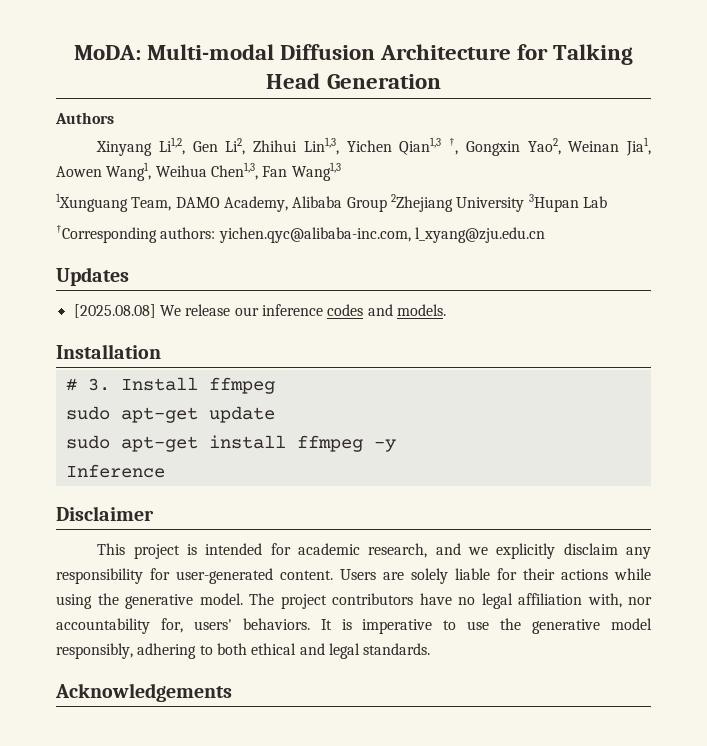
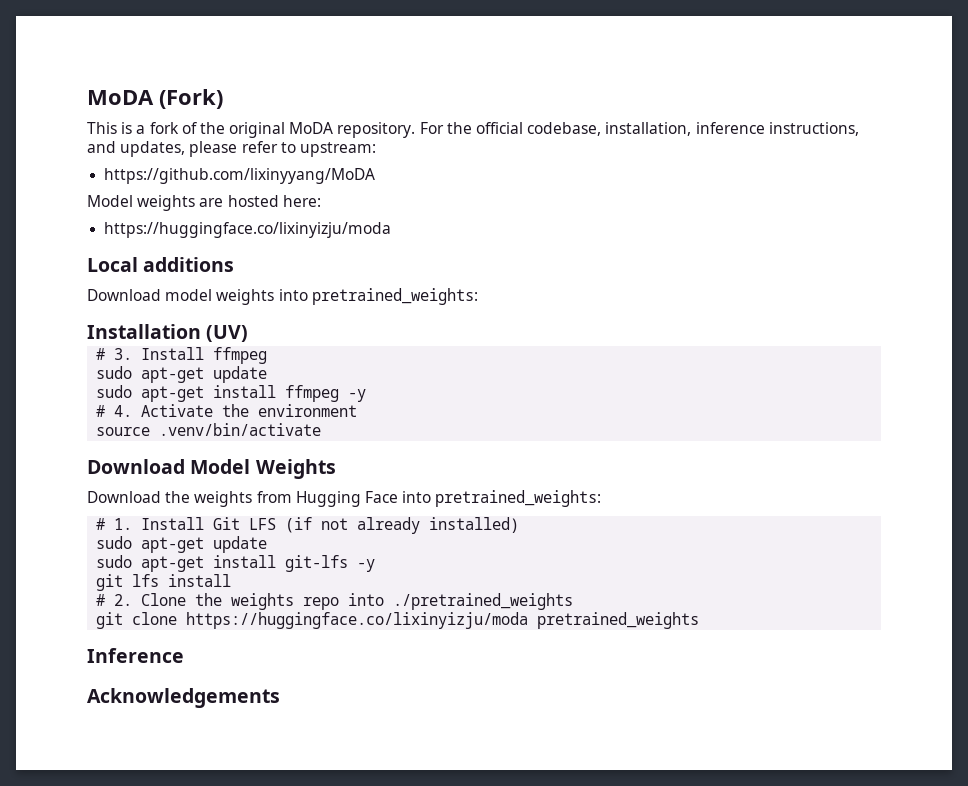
- MoDA: Multi-modal Diffusion Architecture for Talking Head Generation
- Authors
- Xinyang Li1,2, Gen Li2, Zhihui Lin1,3, Yichen Qian1,3 †, Gongxin Yao2, Weinan Jia1, Aowen Wang1, Weihua Chen1,3, Fan Wang1,3
- 1Xunguang Team, DAMO Academy, Alibaba Group 2Zhejiang University 3Hupan Lab
- †Corresponding authors: yichen.qyc@alibaba-inc.com, l_xyang@zju.edu.cn
- Updates
- [2025.08.08] We release our inference codes and models.
+ MoDA (Fork)
+ This is a fork of the original MoDA repository. For the official codebase, installation, inference instructions, and updates, please refer to upstream:
+ https://github.com/lixinyyang/MoDA
+ Model weights are hosted here:
+ https://huggingface.co/lixinyizju/moda
+ Local additions
+ Download model weights into pretrained_weights:
- Installation
+ Installation (UV)
+ # 4. Activate the environment
+ source .venv/bin/activate
+ Download Model Weights
+ Download the weights from Hugging Face into pretrained_weights:
+ # 1. Install Git LFS (if not already installed)
+ sudo apt-get update
+ sudo apt-get install git-lfs -y
+ git lfs install
+ # 2. Clone the weights repo into ./pretrained_weights
+ git clone https://huggingface.co/lixinyizju/moda pretrained_weights
  Inference
- Disclaimer
- This project is intended for academic research, and we explicitly disclaim any responsibility for user-generated content. Users are solely liable for their actions while using the generative model. The project contributors have no legal affiliation with, nor accountability for, users' behaviors. It is imperative to use the generative model responsibly, adhering to both ethical and legal standards.

